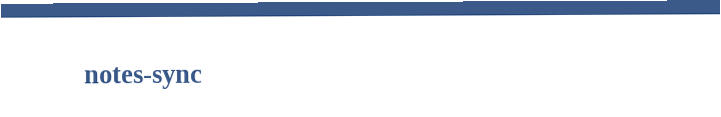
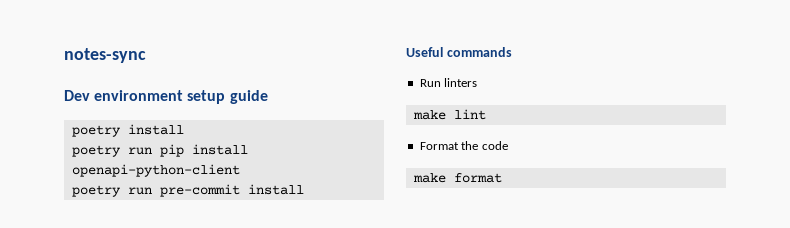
+ Dev environment setup guide
+ poetry install
+ poetry run pip install openapi-python-client
+ poetry run pre-commit install
+ Useful commands
+ Run linters
+ make lint
+ Format the code
+ make format

